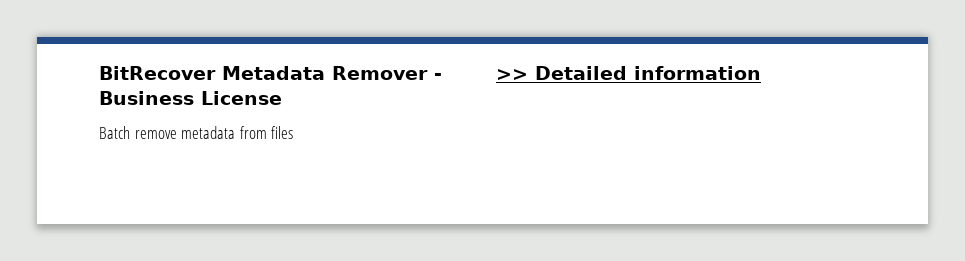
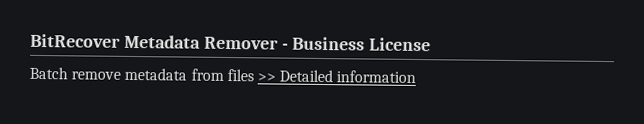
- Batch remove metadata from files
- >> Detailed information
+ Batch remove metadata from files >> Detailed information

